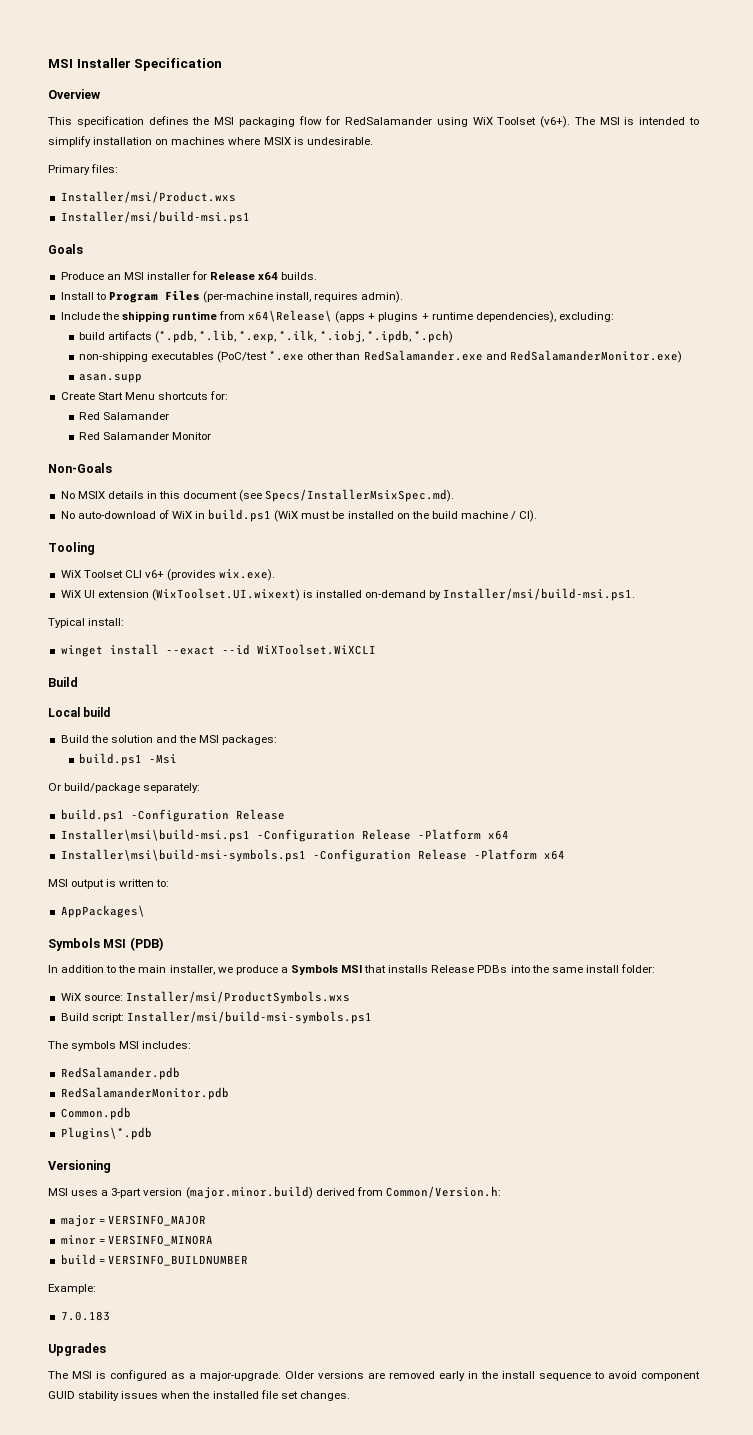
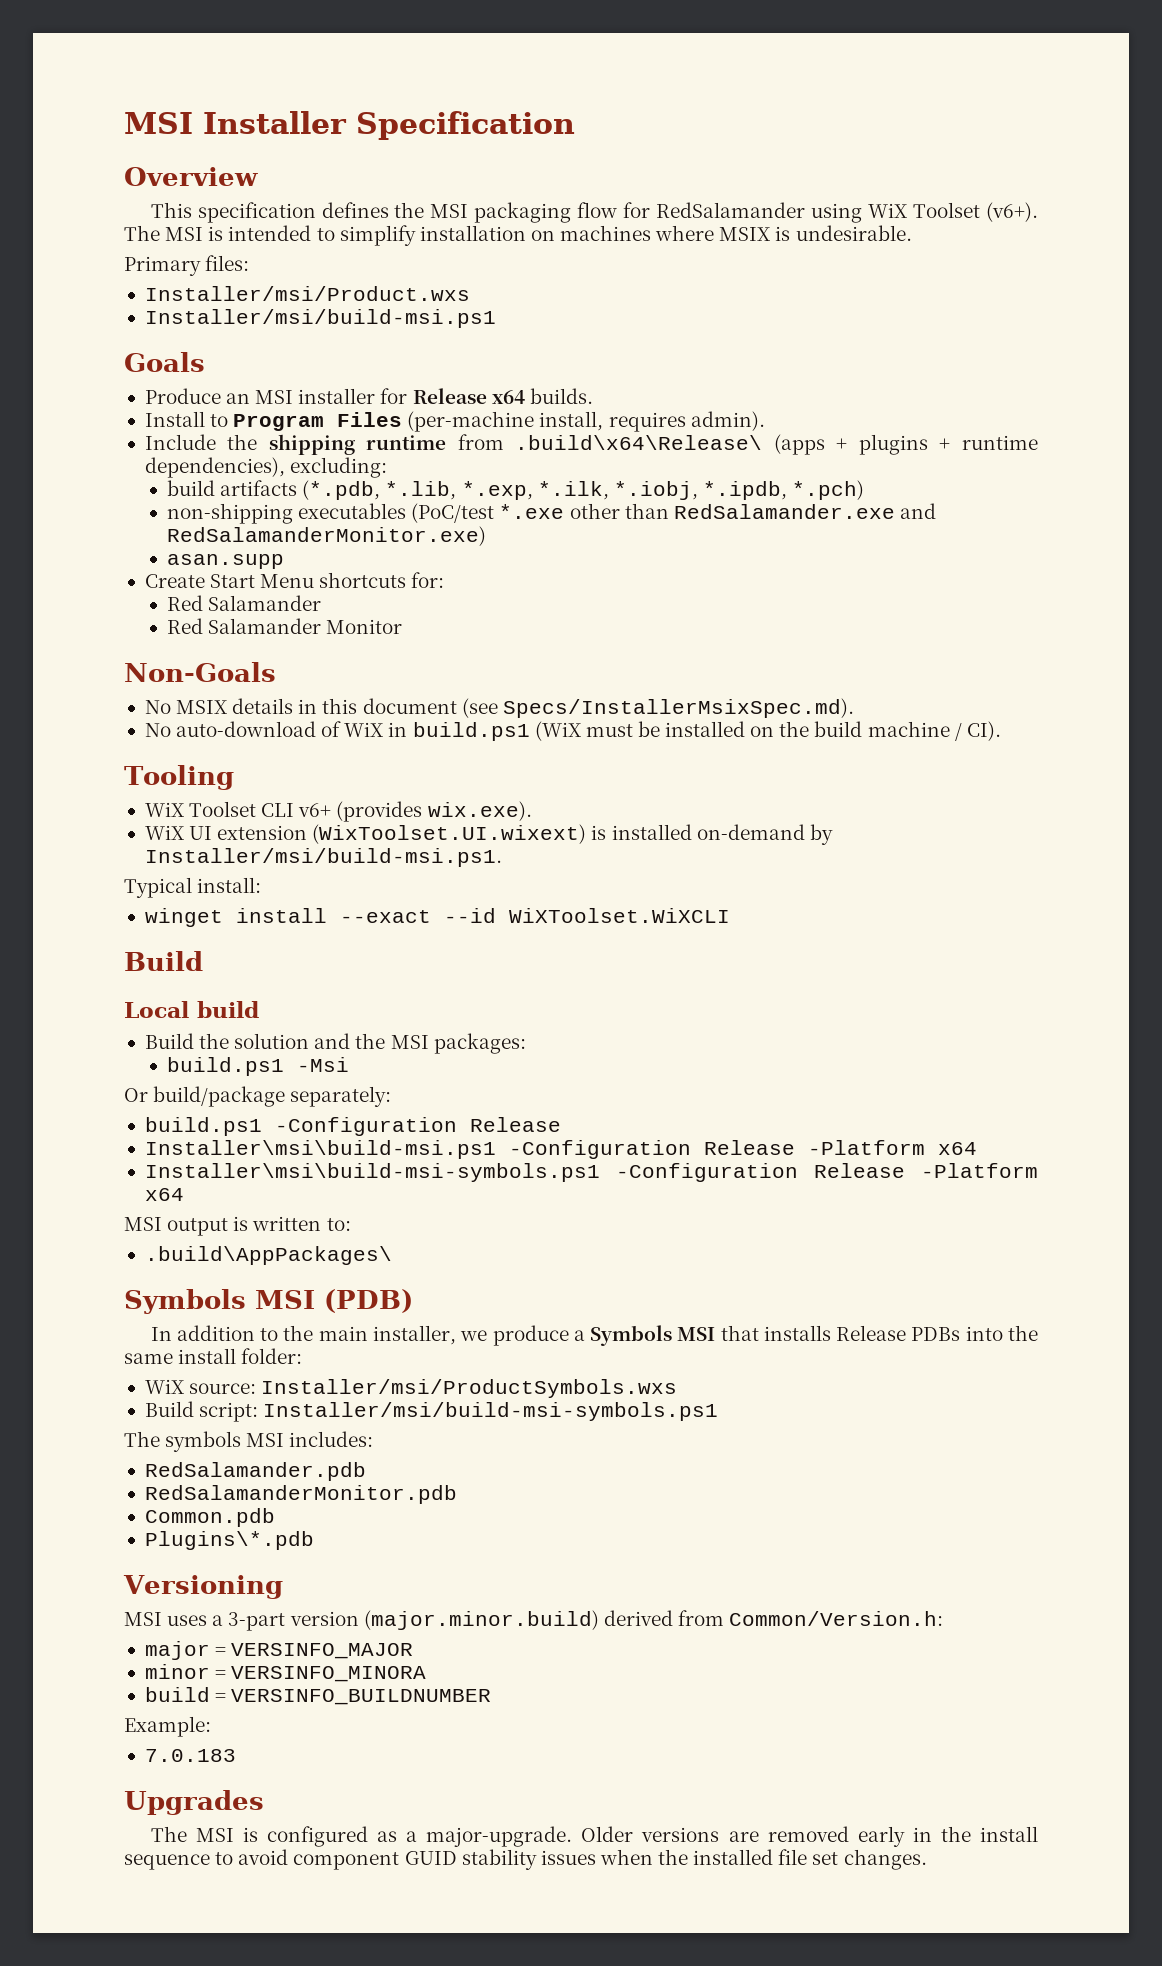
- Include the shipping runtime from x64\Release\ (apps + plugins + runtime dependencies), excluding:
+ Include the shipping runtime from .build\x64\Release\ (apps + plugins + runtime dependencies), excluding:
- AppPackages\
+ .build\AppPackages\

